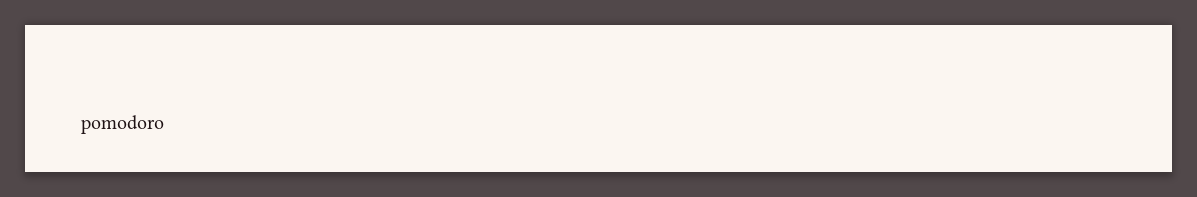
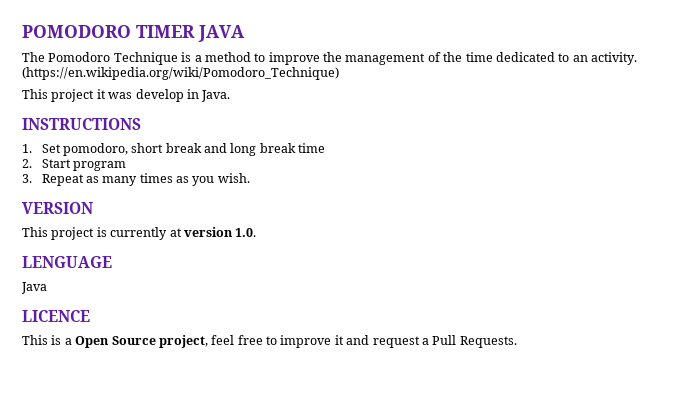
- pomodoro
+ POMODORO TIMER JAVA
+ The Pomodoro Technique is a method to improve the management of the time dedicated to an activity. (https://en.wikipedia.org/wiki/Pomodoro_Technique)
+ This project it was develop in Java.
+ INSTRUCTIONS
+ 1. Set pomodoro, short break and long break time
+ 2. Start program
+ 3. Repeat as many times as you wish.
+ VERSION
+ This project is currently at version 1.0.
+ LENGUAGE
+ Java
+ LICENCE
+ This is a Open Source project, feel free to improve it and request a Pull Requests.

